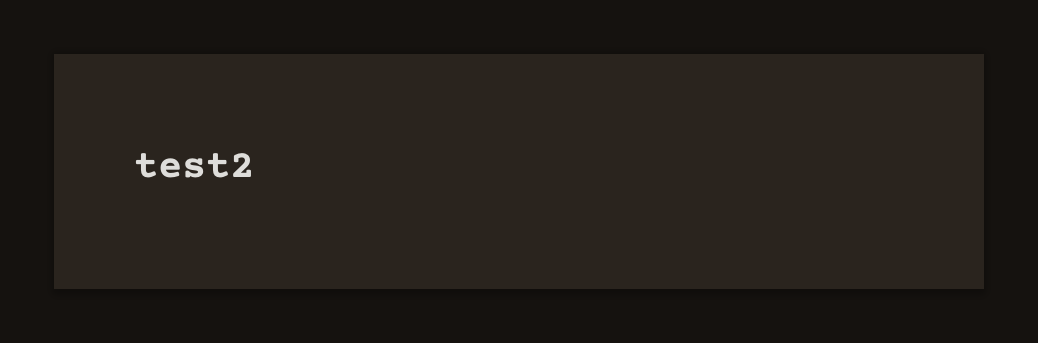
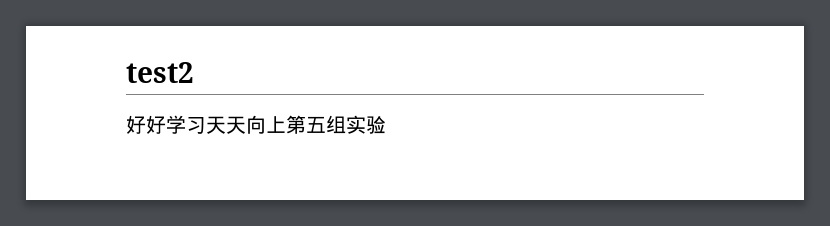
+ 好好学习天天向上第五组实验

